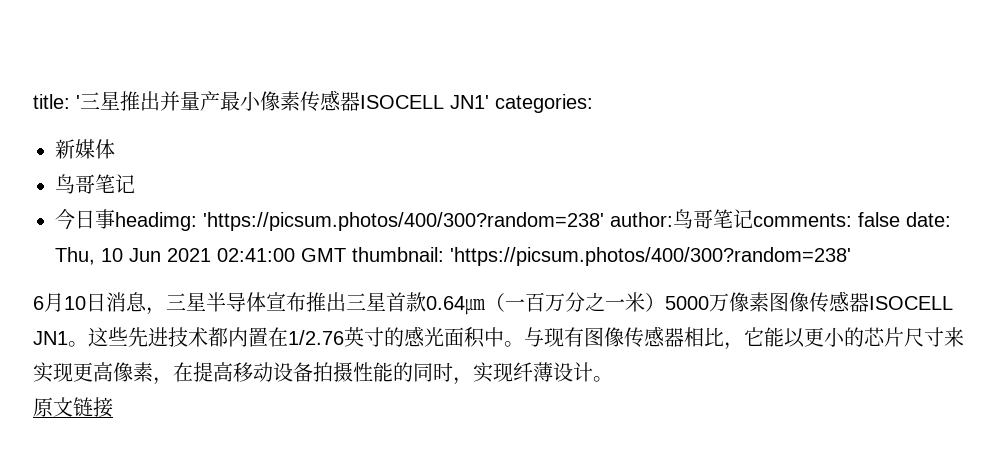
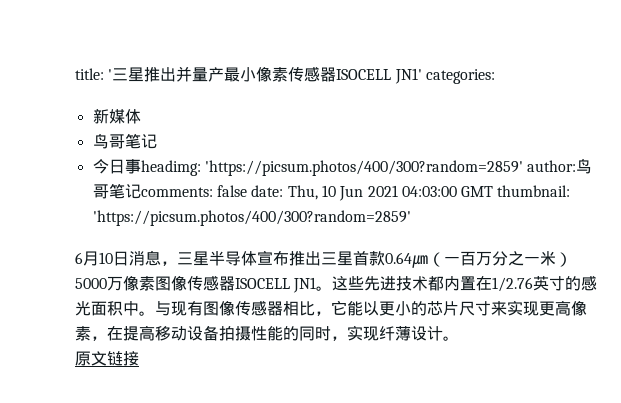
- 今日事headimg: 'https://picsum.photos/400/300?random=238' author:鸟哥笔记comments: false date: Thu, 10 Jun 2021 02:41:00 GMT thumbnail: 'https://picsum.photos/400/300?random=238'
+ 今日事headimg: 'https://picsum.photos/400/300?random=2859' author:鸟哥笔记comments: false date: Thu, 10 Jun 2021 04:03:00 GMT thumbnail: 'https://picsum.photos/400/300?random=2859'

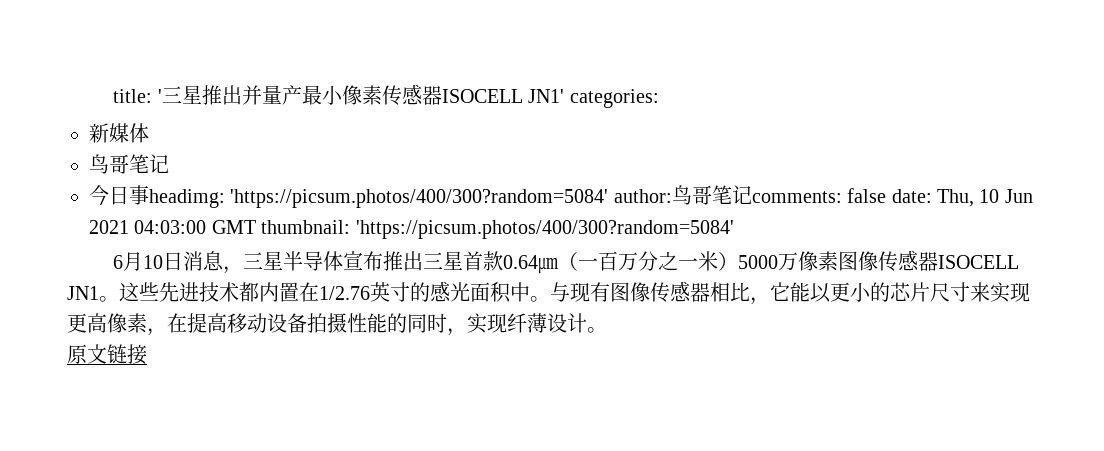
- 今日事headimg: 'https://picsum.photos/400/300?random=2859' author:鸟哥笔记comments: false date: Thu, 10 Jun 2021 04:03:00 GMT thumbnail: 'https://picsum.photos/400/300?random=2859'
+ 今日事headimg: 'https://picsum.photos/400/300?random=5084' author:鸟哥笔记comments: false date: Thu, 10 Jun 2021 04:03:00 GMT thumbnail: 'https://picsum.photos/400/300?random=5084'

